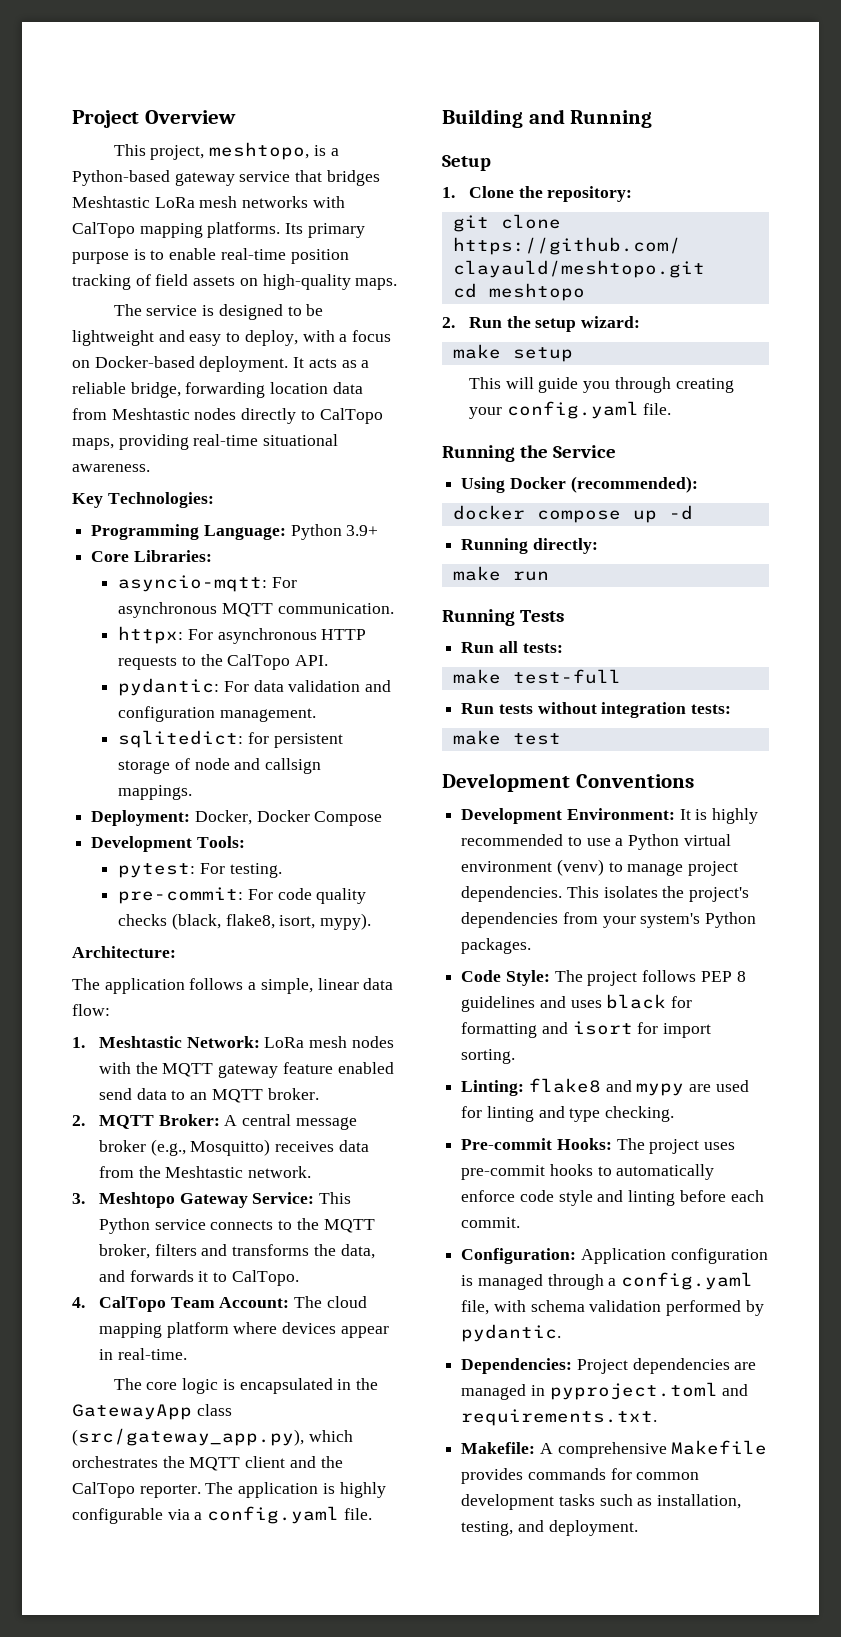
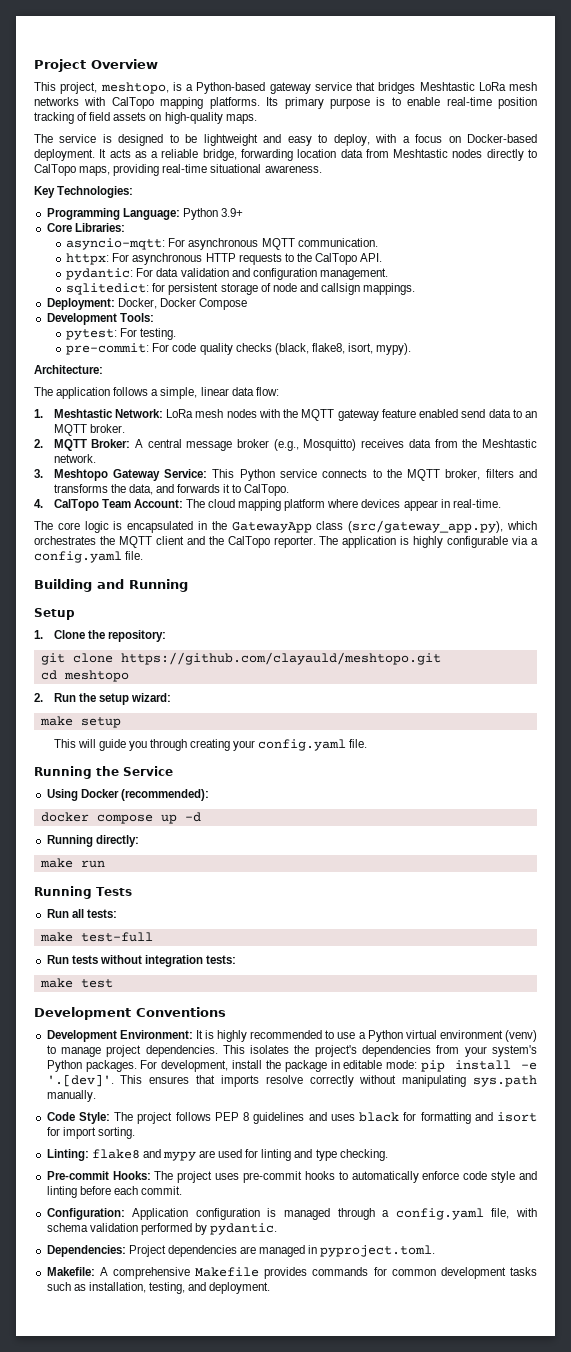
+ For development, install the package in editable mode: pip install -e '.[dev]'. This ensures that imports resolve correctly without manipulating sys.path manually.
- Dependencies: Project dependencies are managed in pyproject.toml and requirements.txt.
+ Dependencies: Project dependencies are managed in pyproject.toml.

